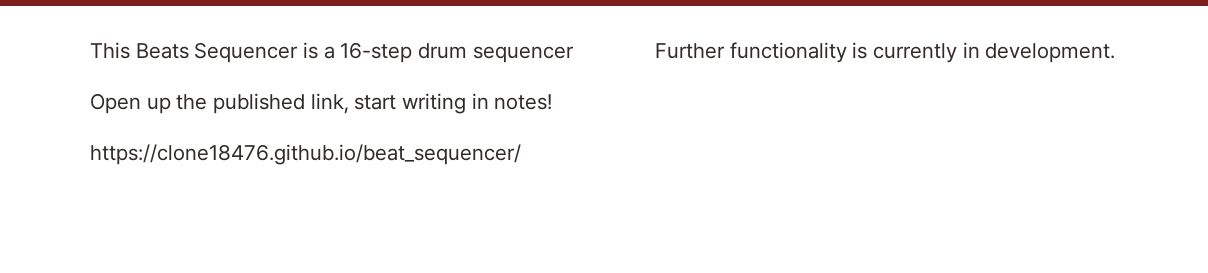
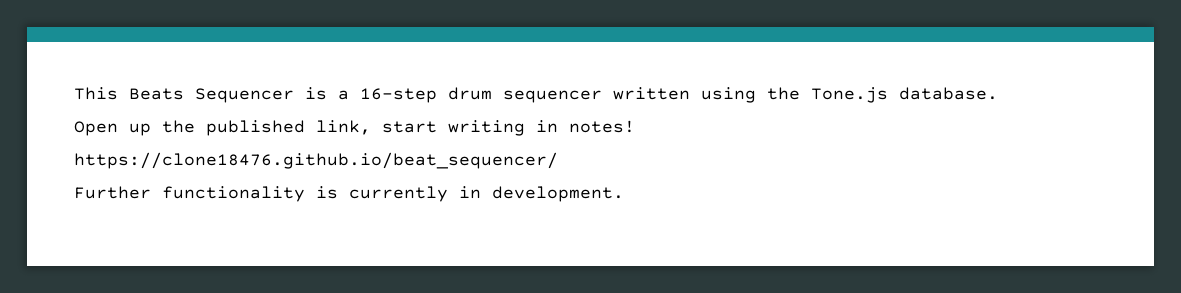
- This Beats Sequencer is a 16-step drum sequencer
+ This Beats Sequencer is a 16-step drum sequencer written using the Tone.js database.

